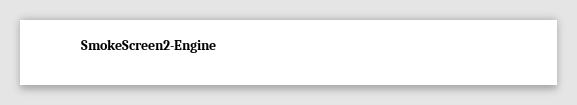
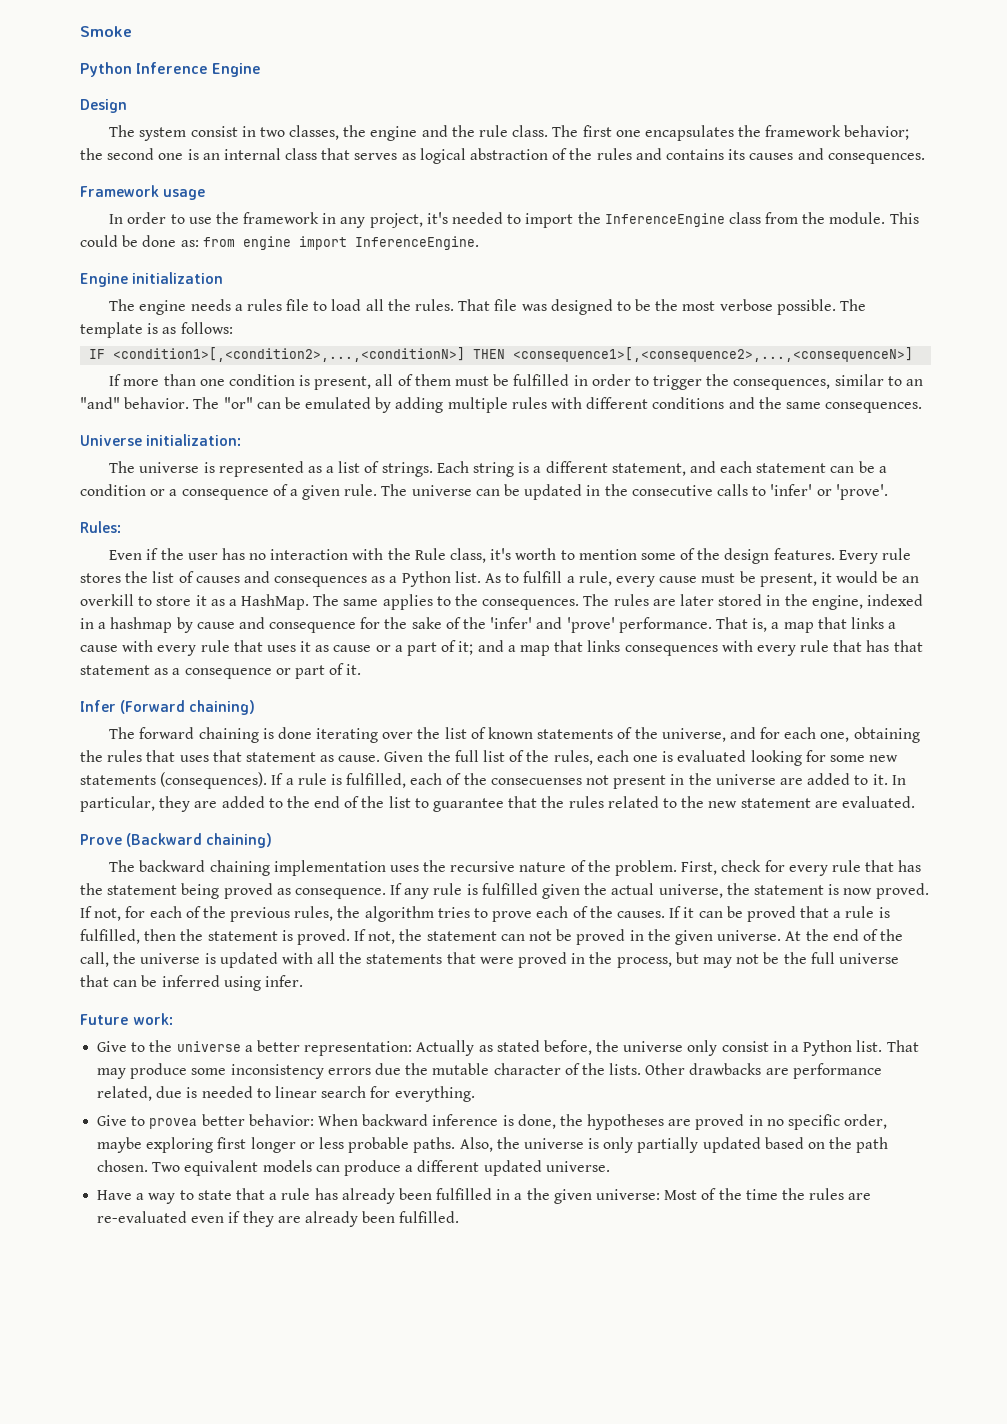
- SmokeScreen2-Engine
+ Smoke
+ Python Inference Engine
+ Design
+ The system consist in two classes, the engine and the rule class. The first one encapsulates the framework behavior; the second one is an internal class that serves as logical abstraction of the rules and contains its causes and consequences.
+ Framework usage
+ In order to use the framework in any project, it's needed to import the InferenceEngine class from the module. This could be done as: from engine import InferenceEngine.
+ Engine initialization
+ The engine needs a rules file to load all the rules. That file was designed to be the most verbose possible. The template is as follows:
+ IF <condition1>[,<condition2>,...,<conditionN>] THEN <consequence1>[,<consequence2>,...,<consequenceN>]
+ If more than one condition is present, all of them must be fulfilled in order to trigger the consequences, similar to an "and" behavior. The "or" can be emulated by adding multiple rules with different conditions and the same consequences.
+ Universe initialization:
+ The universe is represented as a list of strings. Each string is a different statement, and each statement can be a condition or a consequence of a given rule. The universe can be updated in the consecutive calls to 'infer' or 'prove'.
+ Rules:
+ Even if the user has no interaction with the Rule class, it's worth to mention some of the design features. Every rule stores the list of causes and consequences as a Python list. As to fulfill a rule, every cause must be present, it would be an overkill to store it as a HashMap. The same applies to the consequences. The rules are later stored in the engine, indexed in a hashmap by cause and consequence for the sake of the 'infer' and 'prove' performance. That is, a map that links a cause with every rule that uses it as cause or a part of it; and a map that links consequences with every rule that has that statement as a consequence or part of it.
+ Infer (Forward chaining)
+ The forward chaining is done iterating over the list of known statements of the universe, and for each one, obtaining the rules that uses that statement as cause. Given the full list of the rules, each one is evaluated looking for some new statements (consequences). If a rule is fulfilled, each of the consecuenses not present in the universe are added to it. In particular, they are added to the end of the list to guarantee that the rules related to the new statement are evaluated.
+ Prove (Backward chaining)
+ The backward chaining implementation uses the recursive nature of the problem. First, check for every rule that has the statement being proved as consequence. If any rule is fulfilled given the actual universe, the statement is now proved. If not, for each of the previous rules, the algorithm tries to prove each of the causes. If it can be proved that a rule is fulfilled, then the statement is proved. If not, the statement can not be proved in the given universe. At the end of the call, the universe is updated with all the statements that were proved in the process, but may not be the full universe that can be inferred using infer.
+ Future work:
+ Give to the universe a better representation: Actually as stated before, the universe only consist in a Python list. That may produce some inconsistency errors due the mutable character of the lists. Other drawbacks are performance related, due is needed to linear search for everything.
+ Give to provea better behavior: When backward inference is done, the hypotheses are proved in no specific order, maybe exploring first longer or less probable paths. Also, the universe is only partially updated based on the path chosen. Two equivalent models can produce a different updated universe.
+ Have a way to state that a rule has already been fulfilled in a the given universe: Most of the time the rules are re-evaluated even if they are already been fulfilled.

